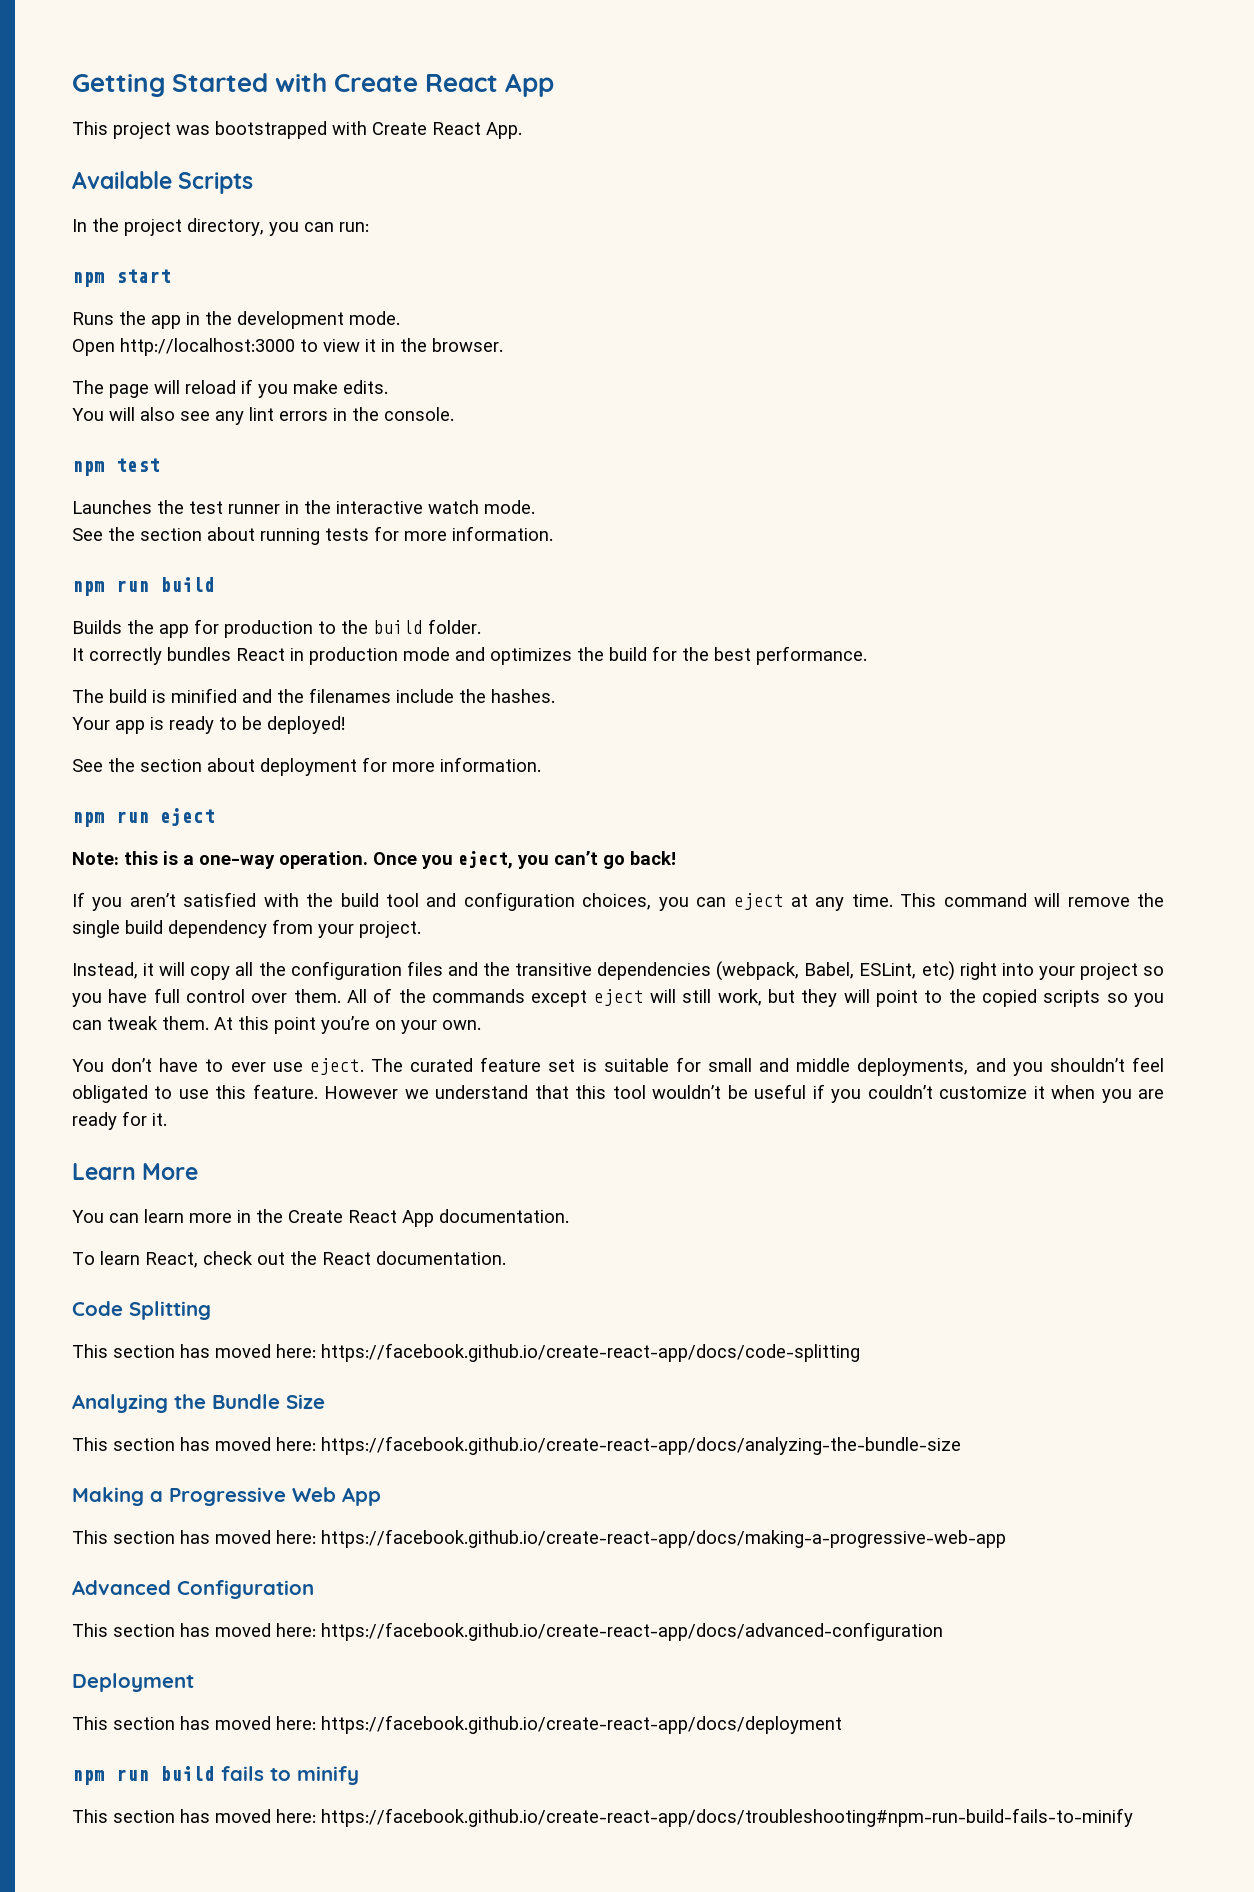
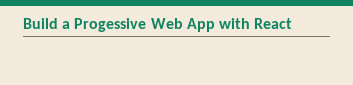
- Getting Started with Create React App
- This project was bootstrapped with Create React App.
- Available Scripts
- In the project directory, you can run:
- npm start
- Runs the app in the development mode.
- Open http://localhost:3000 to view it in the browser.
- The page will reload if you make edits.
- You will also see any lint errors in the console.
- npm test
- Launches the test runner in the interactive watch mode.
- See the section about running tests for more information.
- npm run build
- Builds the app for production to the build folder.
- It correctly bundles React in production mode and optimizes the build for the best performance.
- The build is minified and the filenames include the hashes.
- Your app is ready to be deployed!
- See the section about deployment for more information.
- npm run eject
- Note: this is a one-way operation. Once you eject, you can’t go back!
- If you aren’t satisfied with the build tool and configuration choices, you can eject at any time. This command will remove the single build dependency from your project.
- Instead, it will copy all the configuration files and the transitive dependencies (webpack, Babel, ESLint, etc) right into your project so you have full control over them. All of the commands except eject will still work, but they will point to the copied scripts so you can tweak them. At this point you’re on your own.
- You don’t have to ever use eject. The curated feature set is suitable for small and middle deployments, and you shouldn’t feel obligated to use this feature. However we understand that this tool wouldn’t be useful if you couldn’t customize it when you are ready for it.
- Learn More
- You can learn more in the Create React App documentation.
- To learn React, check out the React documentation.
- Code Splitting
- This section has moved here: https://facebook.github.io/create-react-app/docs/code-splitting
- Analyzing the Bundle Size
- This section has moved here: https://facebook.github.io/create-react-app/docs/analyzing-the-bundle-size
- Making a Progressive Web App
- This section has moved here: https://facebook.github.io/create-react-app/docs/making-a-progressive-web-app
- Advanced Configuration
- This section has moved here: https://facebook.github.io/create-react-app/docs/advanced-configuration
- Deployment
- This section has moved here: https://facebook.github.io/create-react-app/docs/deployment
- npm run build fails to minify
- This section has moved here: https://facebook.github.io/create-react-app/docs/troubleshooting#npm-run-build-fails-to-minify
+ Build a Progessive Web App with React

